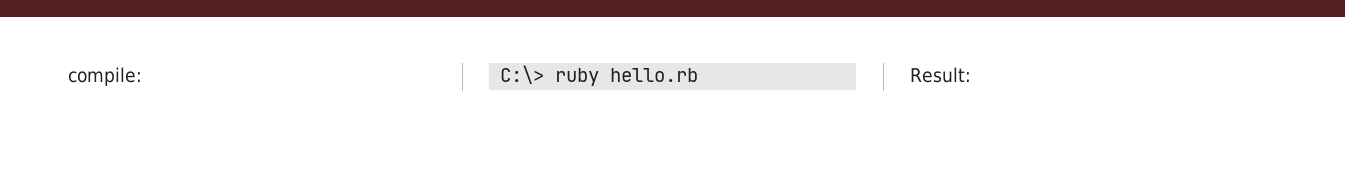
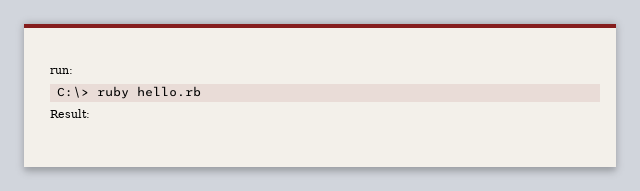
- compile:
+ run:

